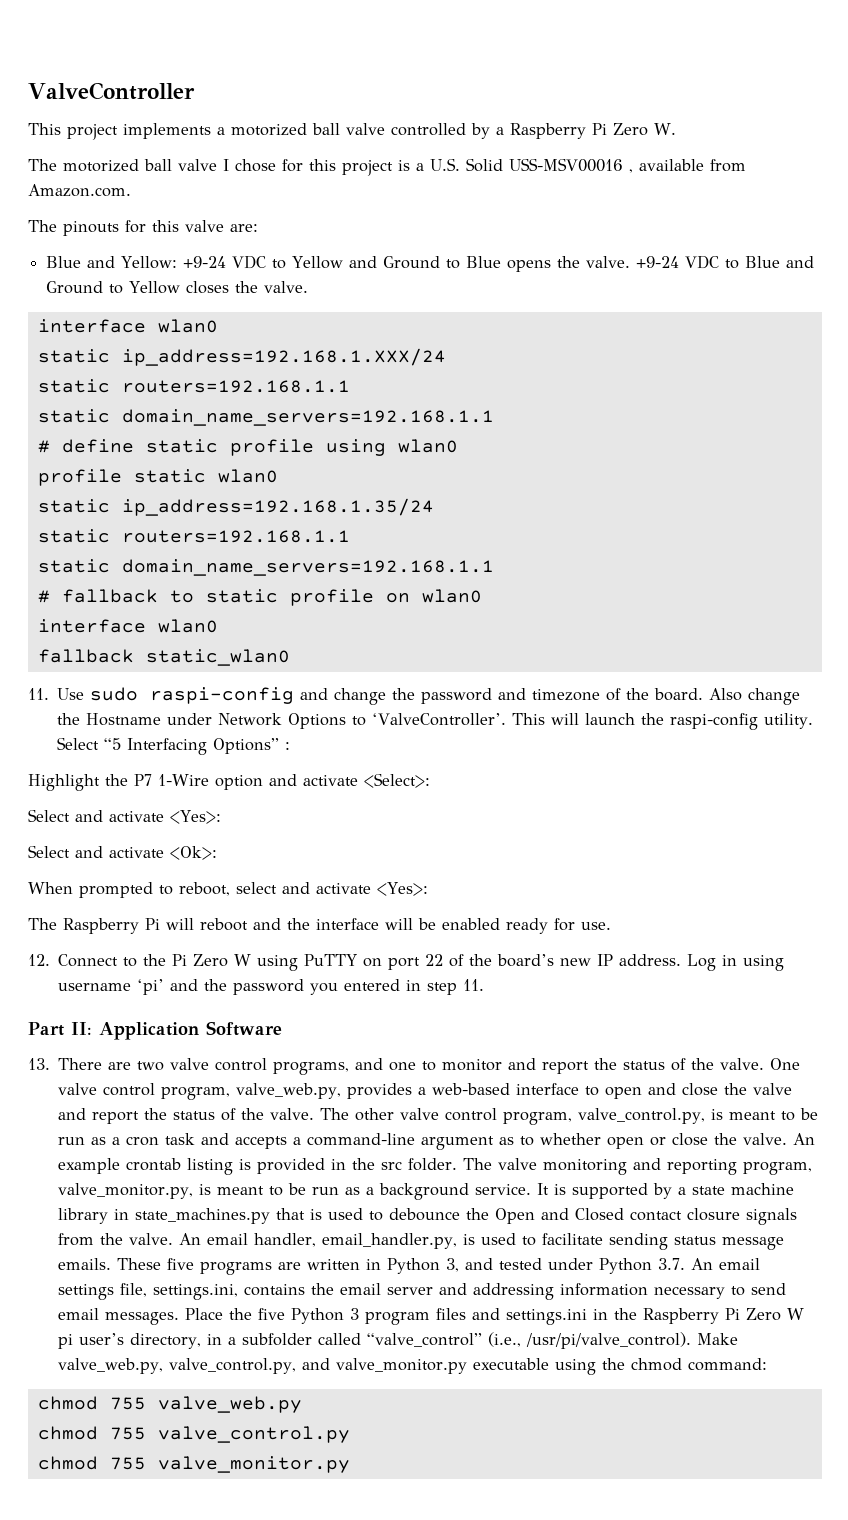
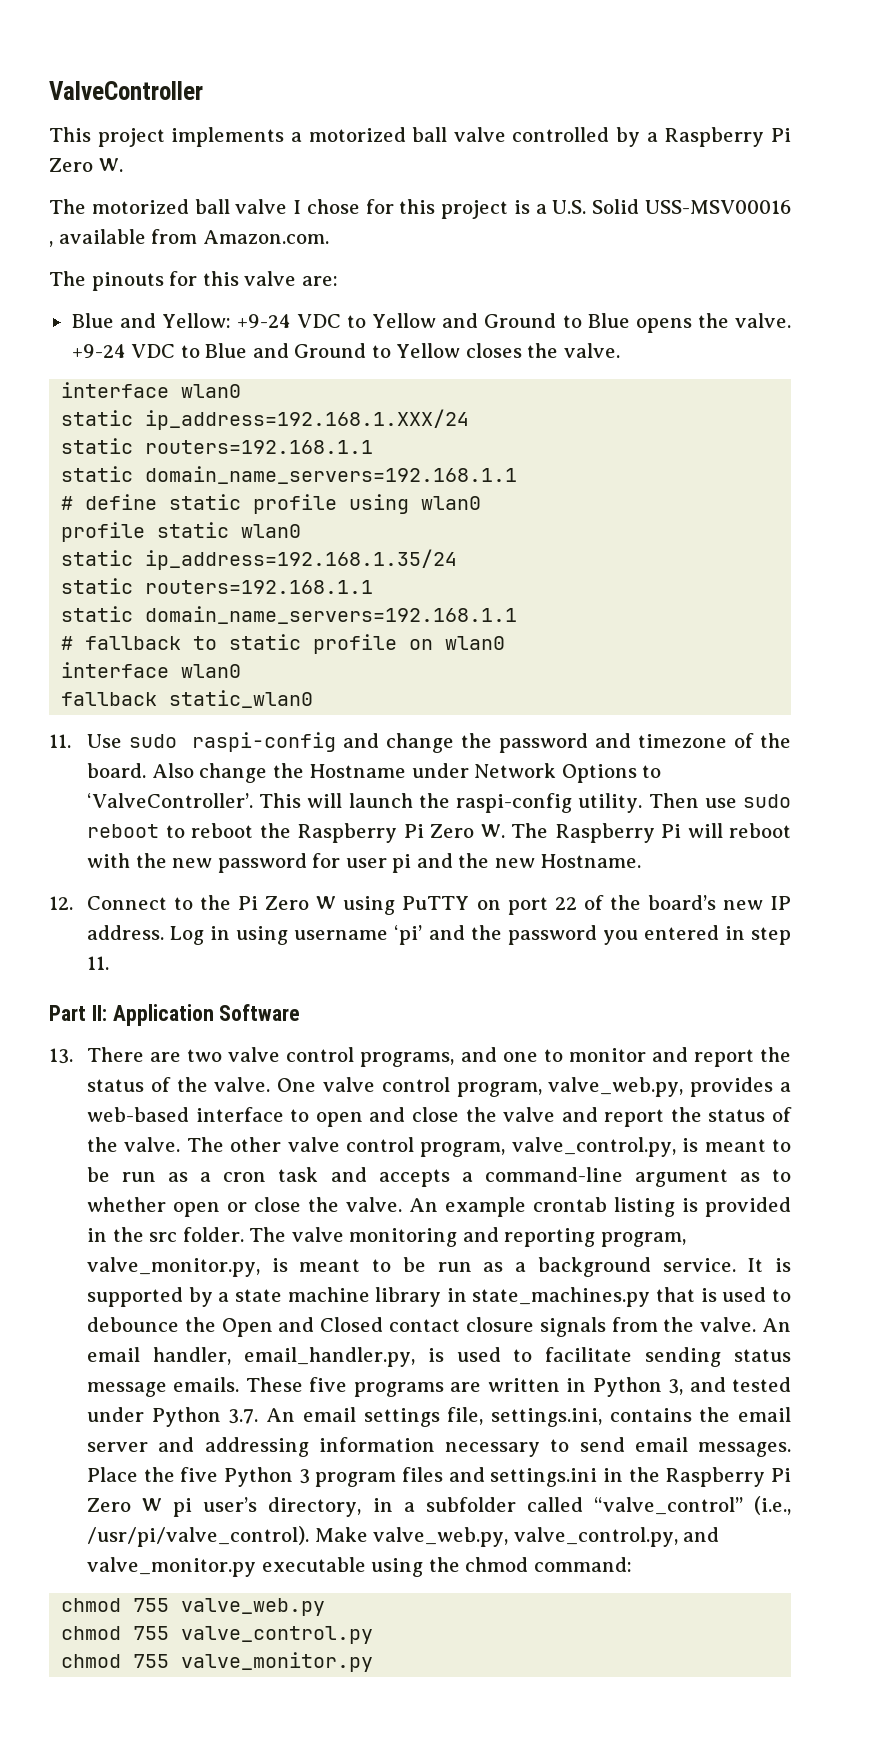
- Select “5 Interfacing Options” :
- Highlight the P7 1-Wire option and activate <Select>:
- Select and activate <Yes>:
- Select and activate <Ok>:
- When prompted to reboot, select and activate <Yes>:
- The Raspberry Pi will reboot and the interface will be enabled ready for use.
+ Then use sudo reboot to reboot the Raspberry Pi Zero W. The Raspberry Pi will reboot with the new password for user pi and the new Hostname.

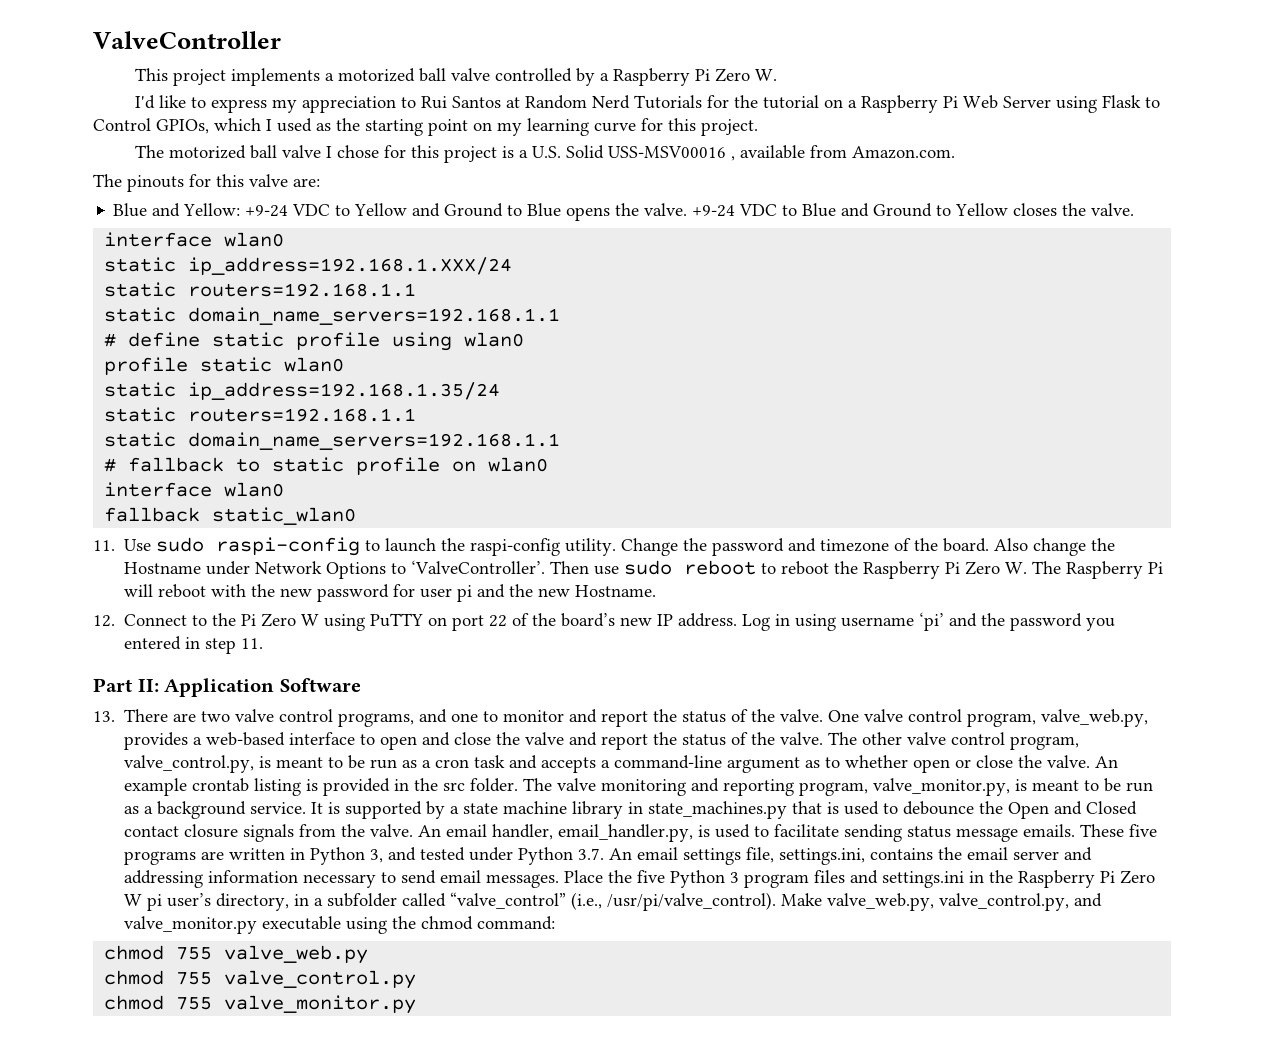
+ I'd like to express my appreciation to Rui Santos at Random Nerd Tutorials for the tutorial on a Raspberry Pi Web Server using Flask to Control GPIOs, which I used as the starting point on my learning curve for this project.
- 11. Use sudo raspi-config and change the password and timezone of the board.
+ 11. Use sudo raspi-config to launch the raspi-config utility. Change the password and timezone of the board.
- This will launch the raspi-config utility.

